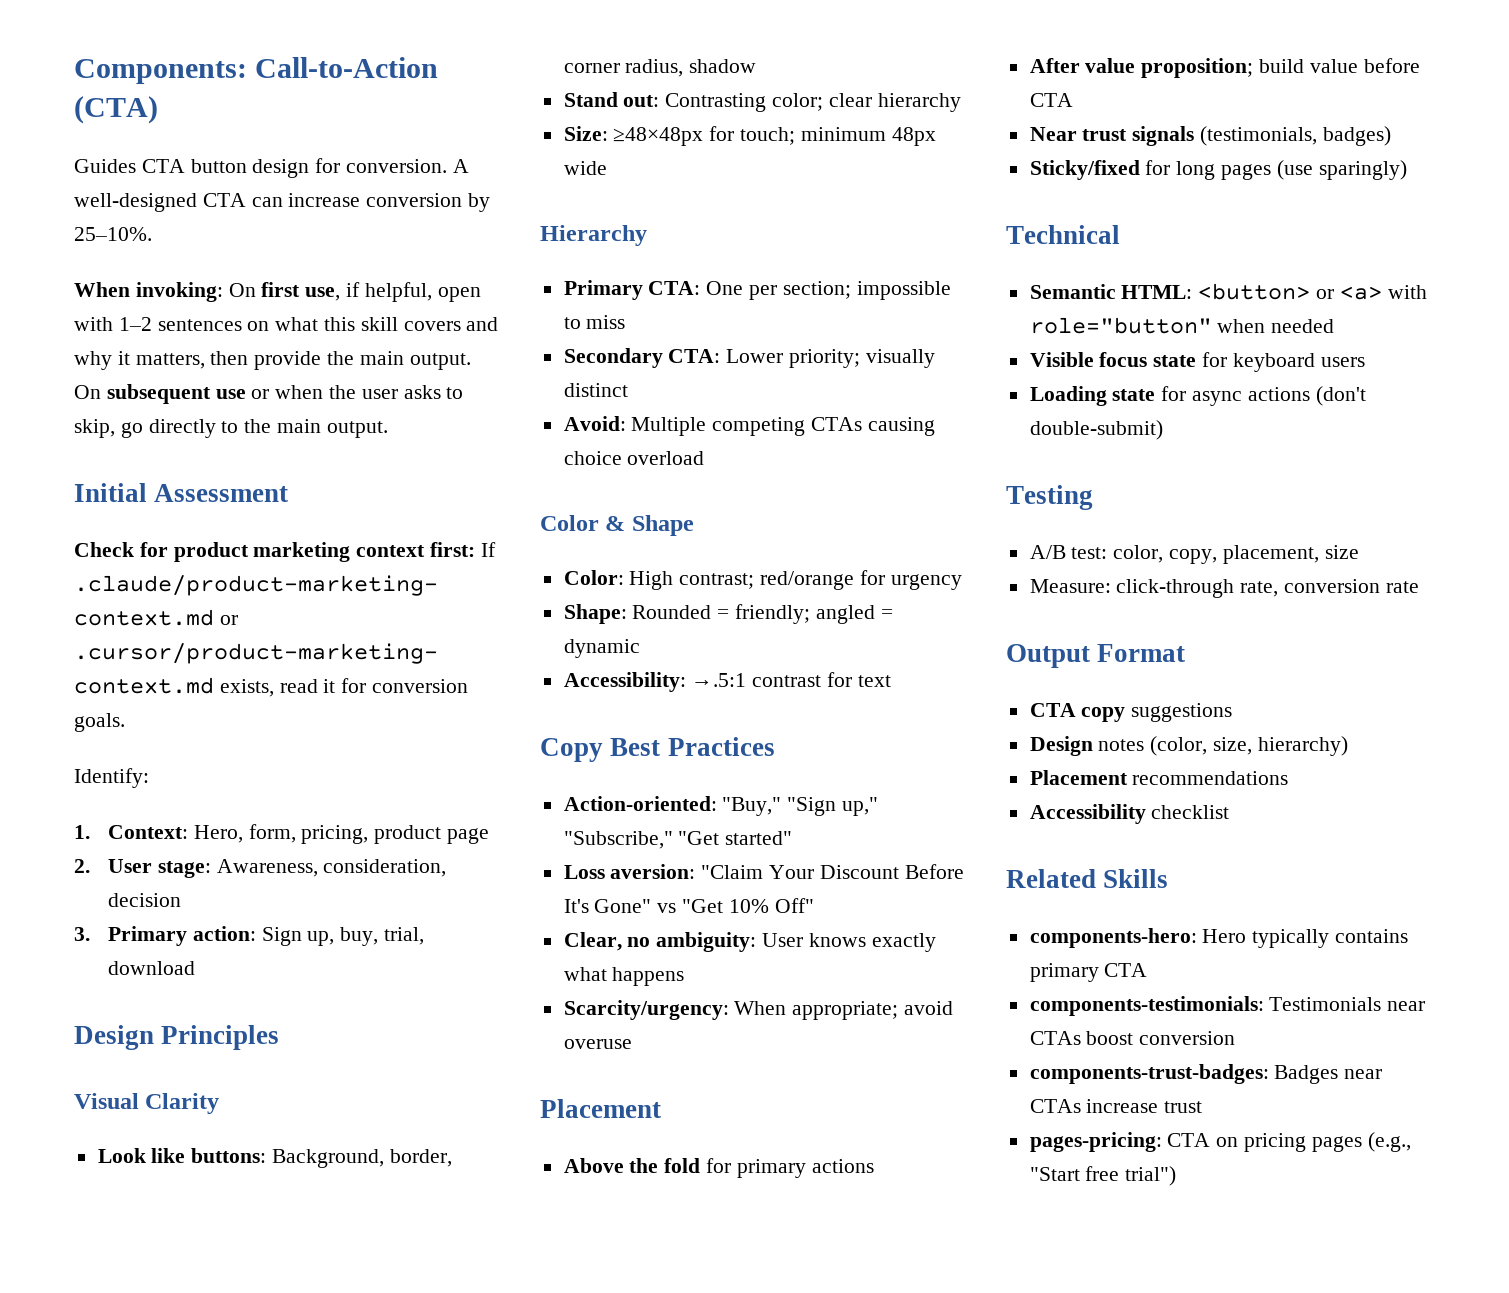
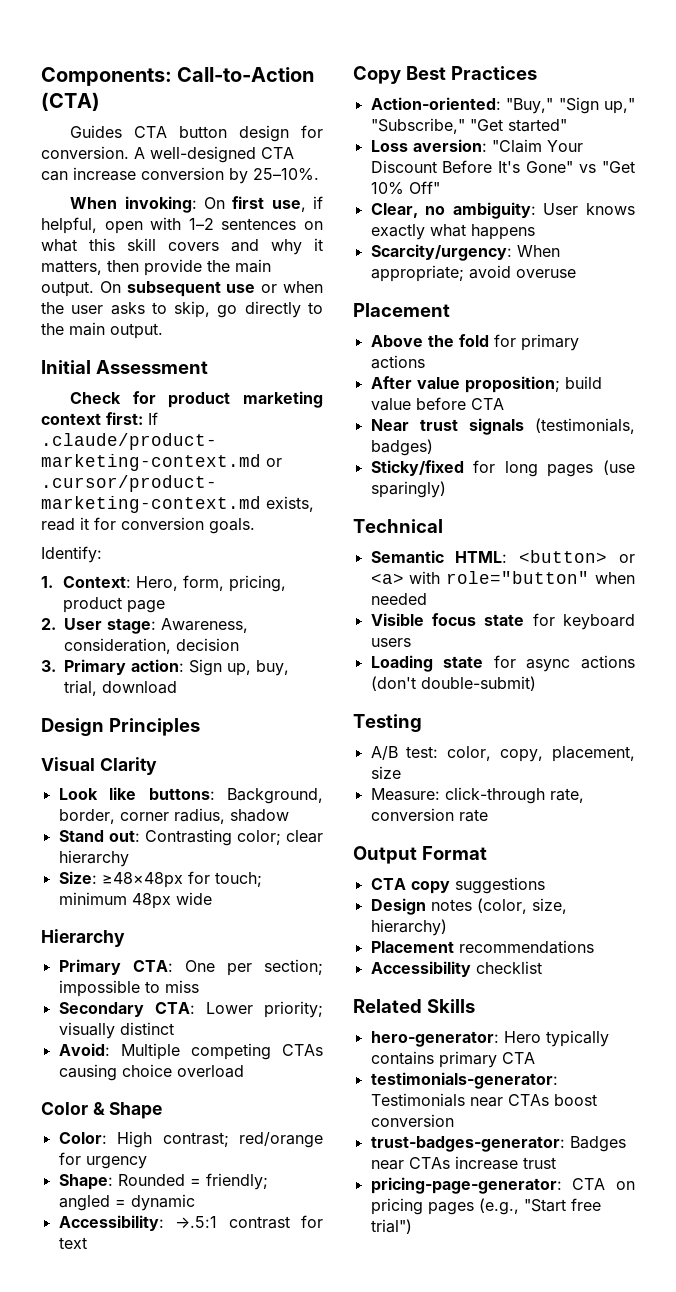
- components-hero: Hero typically contains primary CTA
+ hero-generator: Hero typically contains primary CTA
- components-testimonials: Testimonials near CTAs boost conversion
+ testimonials-generator: Testimonials near CTAs boost conversion
- components-trust-badges: Badges near CTAs increase trust
+ trust-badges-generator: Badges near CTAs increase trust
- pages-pricing: CTA on pricing pages (e.g., "Start free trial")
+ pricing-page-generator: CTA on pricing pages (e.g., "Start free trial")

